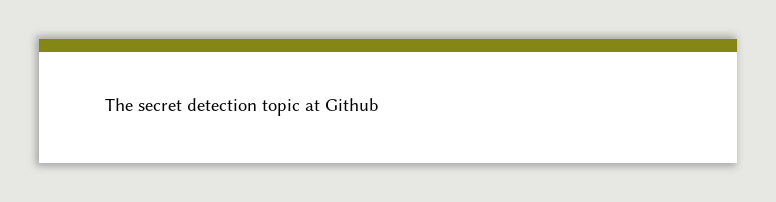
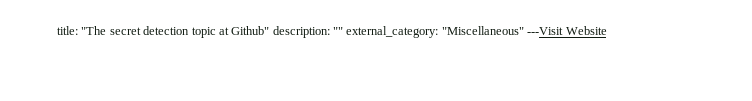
- The secret detection topic at Github
+ title: "The secret detection topic at Github" description: "" external_category: "Miscellaneous" ---Visit Website

